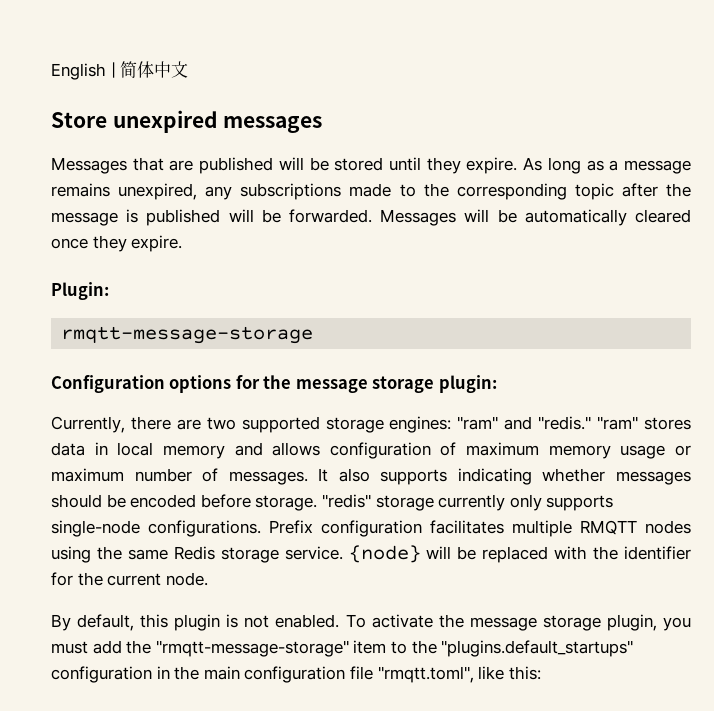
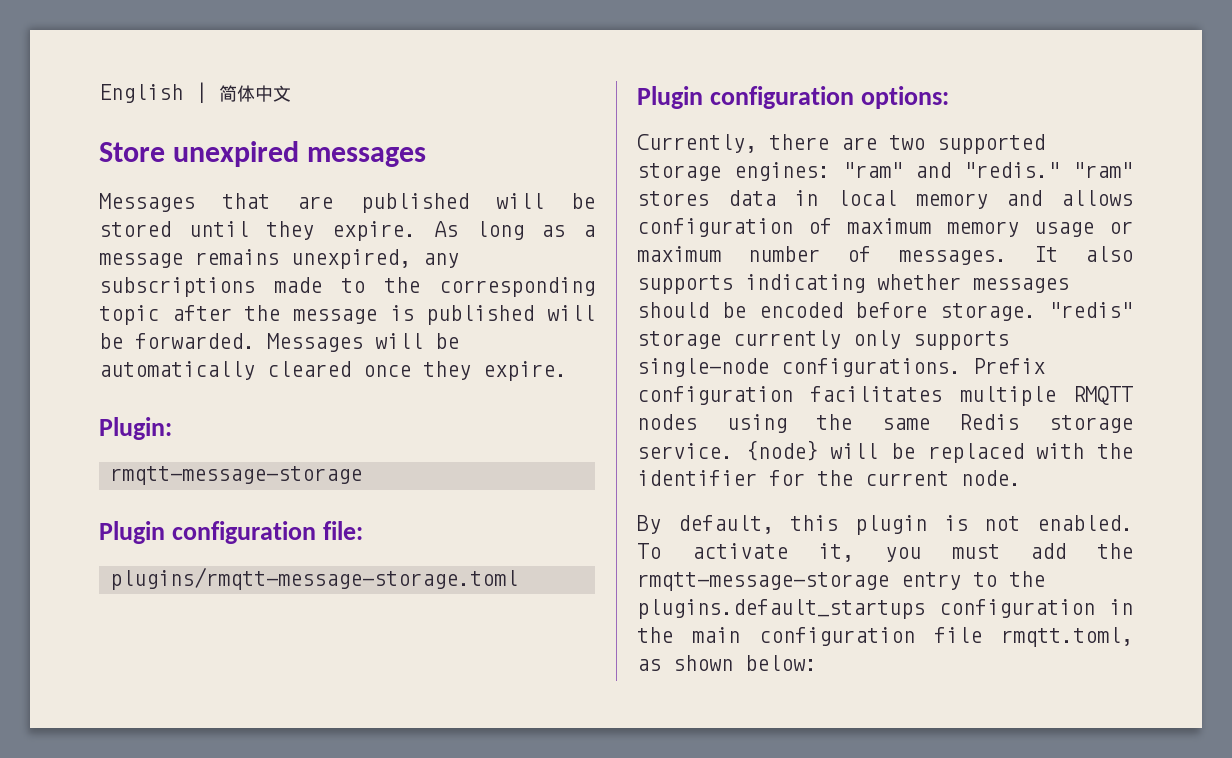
- Configuration options for the message storage plugin:
+ Plugin configuration file:
+ plugins/rmqtt-message-storage.toml
+ Plugin configuration options:
- To activate the message storage plugin, you must add the "rmqtt-message-storage" item to the "plugins.default_startups" configuration in the main configuration file "rmqtt.toml", like this:
+ To activate it, you must add the rmqtt-message-storage entry to the plugins.default_startups configuration in the main configuration file rmqtt.toml, as shown below:

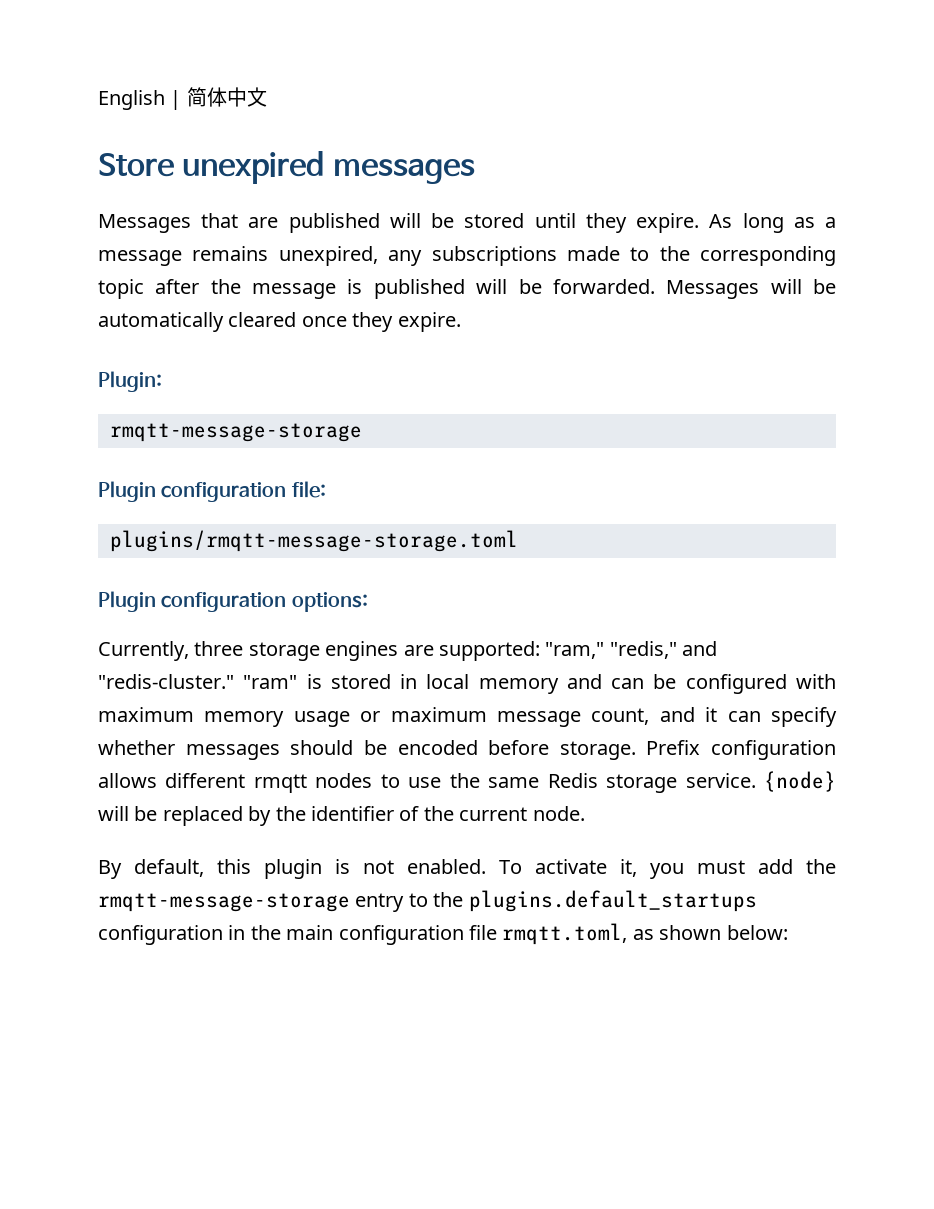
- Currently, there are two supported storage engines: "ram" and "redis." "ram" stores data in local memory and allows configuration of maximum memory usage or maximum number of messages. It also supports indicating whether messages should be encoded before storage.
+ Currently, three storage engines are supported: "ram," "redis," and "redis-cluster." "ram" is stored in local memory and can be configured with maximum memory usage or maximum message count, and it can specify whether messages should be encoded before storage.
- "redis" storage currently only supports single-node configurations. Prefix configuration facilitates multiple RMQTT nodes using the same Redis storage service.
+ Prefix configuration allows different rmqtt nodes to use the same Redis storage service.
- {node} will be replaced with the identifier for the current node.
+ {node} will be replaced by the identifier of the current node.

